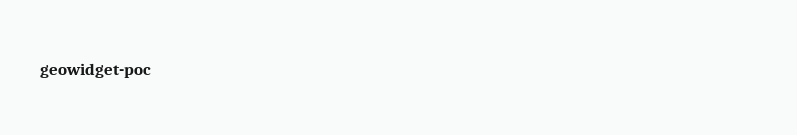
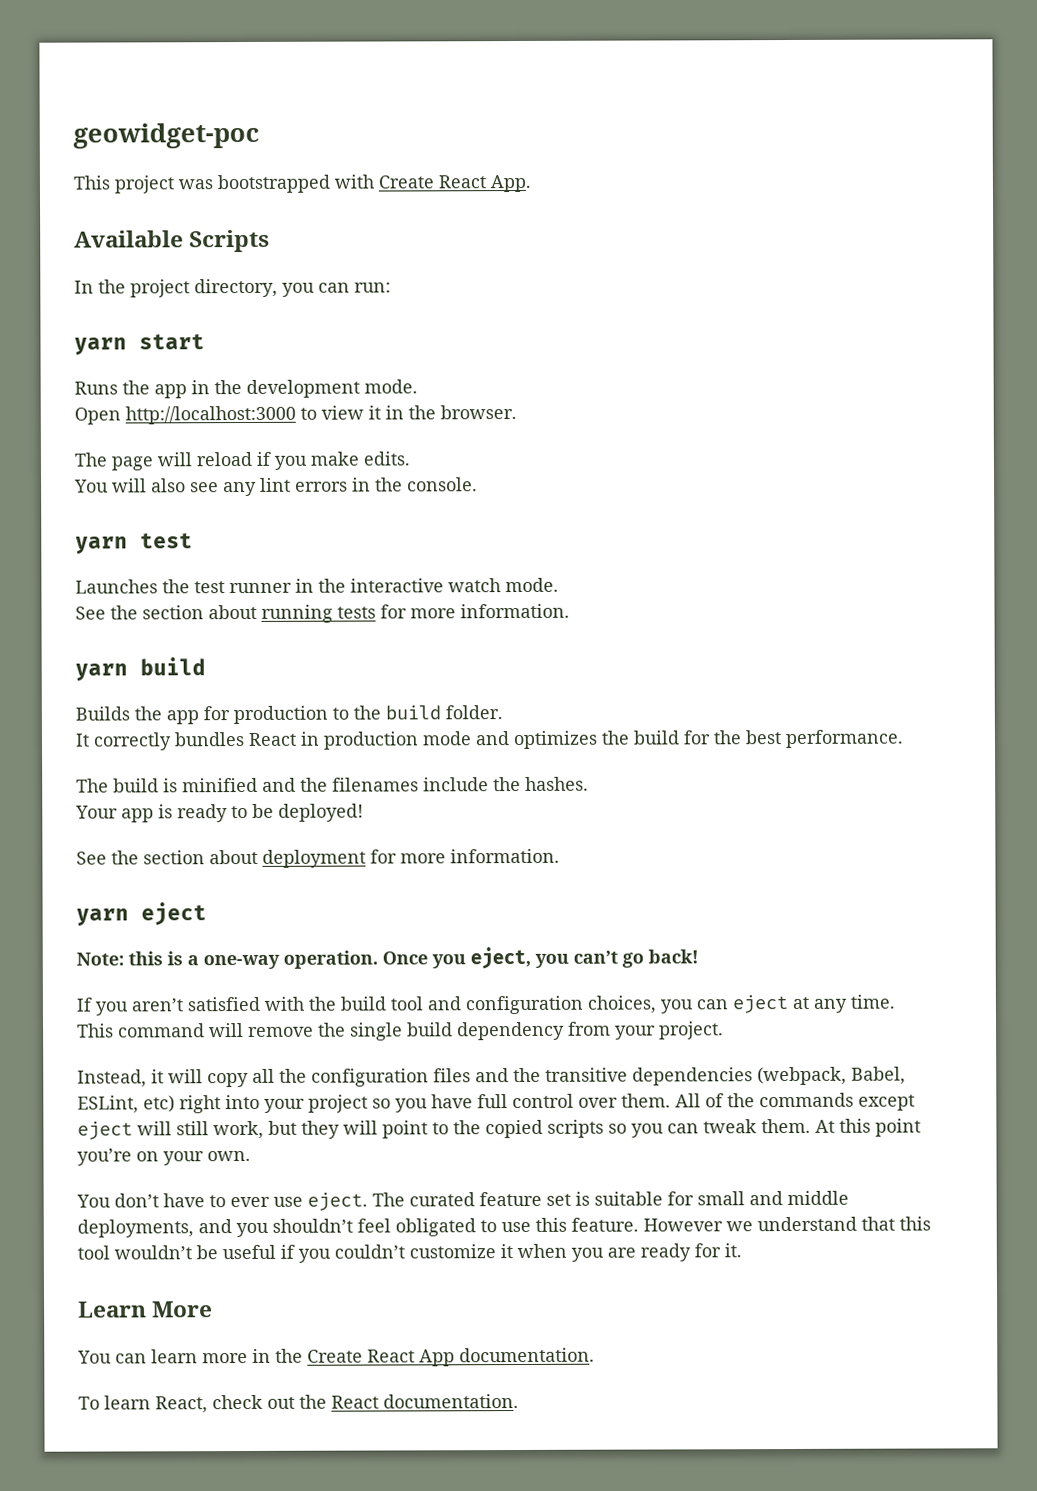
+ This project was bootstrapped with Create React App.
+ Available Scripts
+ In the project directory, you can run:
+ yarn start
+ Runs the app in the development mode.
+ Open http://localhost:3000 to view it in the browser.
+ The page will reload if you make edits.
+ You will also see any lint errors in the console.
+ yarn test
+ Launches the test runner in the interactive watch mode.
+ See the section about running tests for more information.
+ yarn build
+ Builds the app for production to the build folder.
+ It correctly bundles React in production mode and optimizes the build for the best performance.
+ The build is minified and the filenames include the hashes.
+ Your app is ready to be deployed!
+ See the section about deployment for more information.
+ yarn eject
+ Note: this is a one-way operation. Once you eject, you can’t go back!
+ If you aren’t satisfied with the build tool and configuration choices, you can eject at any time. This command will remove the single build dependency from your project.
+ Instead, it will copy all the configuration files and the transitive dependencies (webpack, Babel, ESLint, etc) right into your project so you have full control over them. All of the commands except eject will still work, but they will point to the copied scripts so you can tweak them. At this point you’re on your own.
+ You don’t have to ever use eject. The curated feature set is suitable for small and middle deployments, and you shouldn’t feel obligated to use this feature. However we understand that this tool wouldn’t be useful if you couldn’t customize it when you are ready for it.
+ Learn More
+ You can learn more in the Create React App documentation.
+ To learn React, check out the React documentation.

